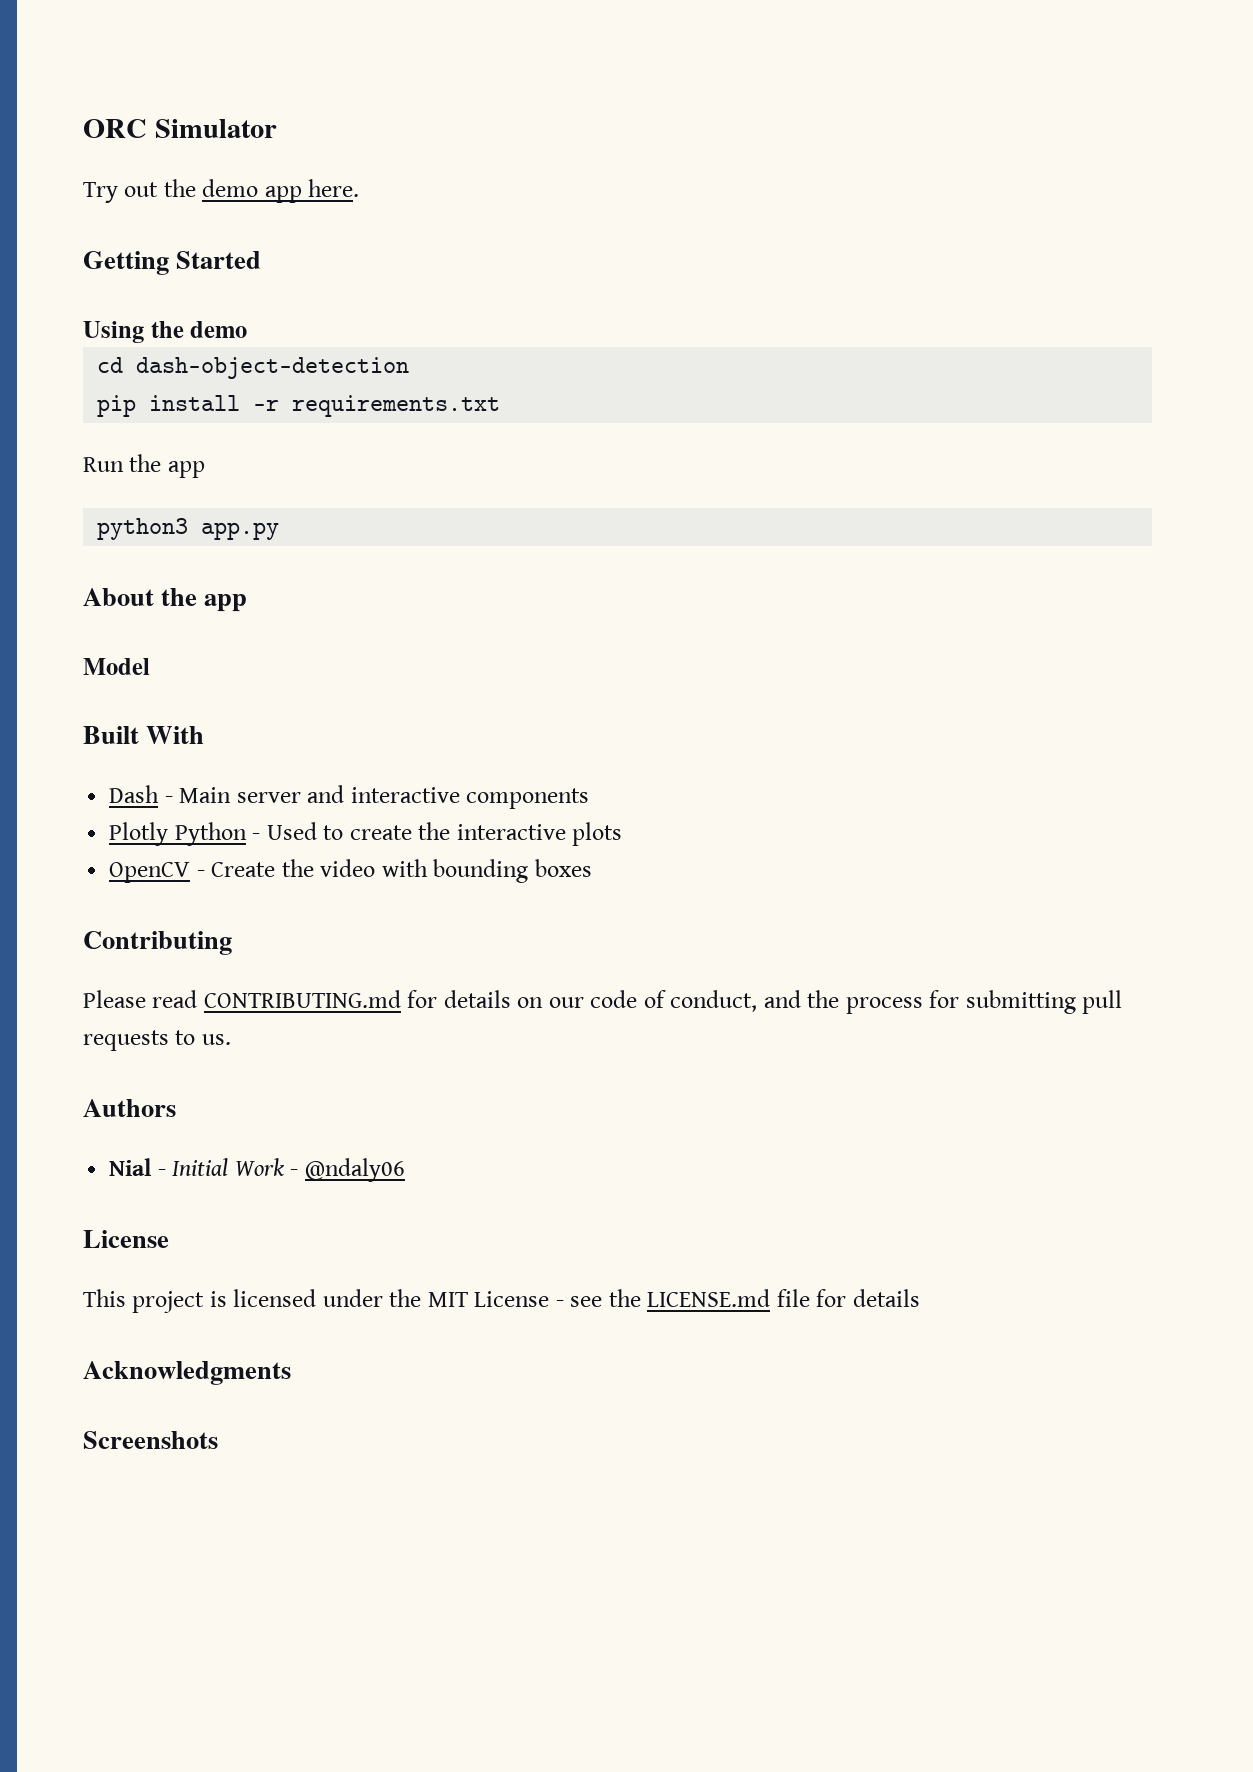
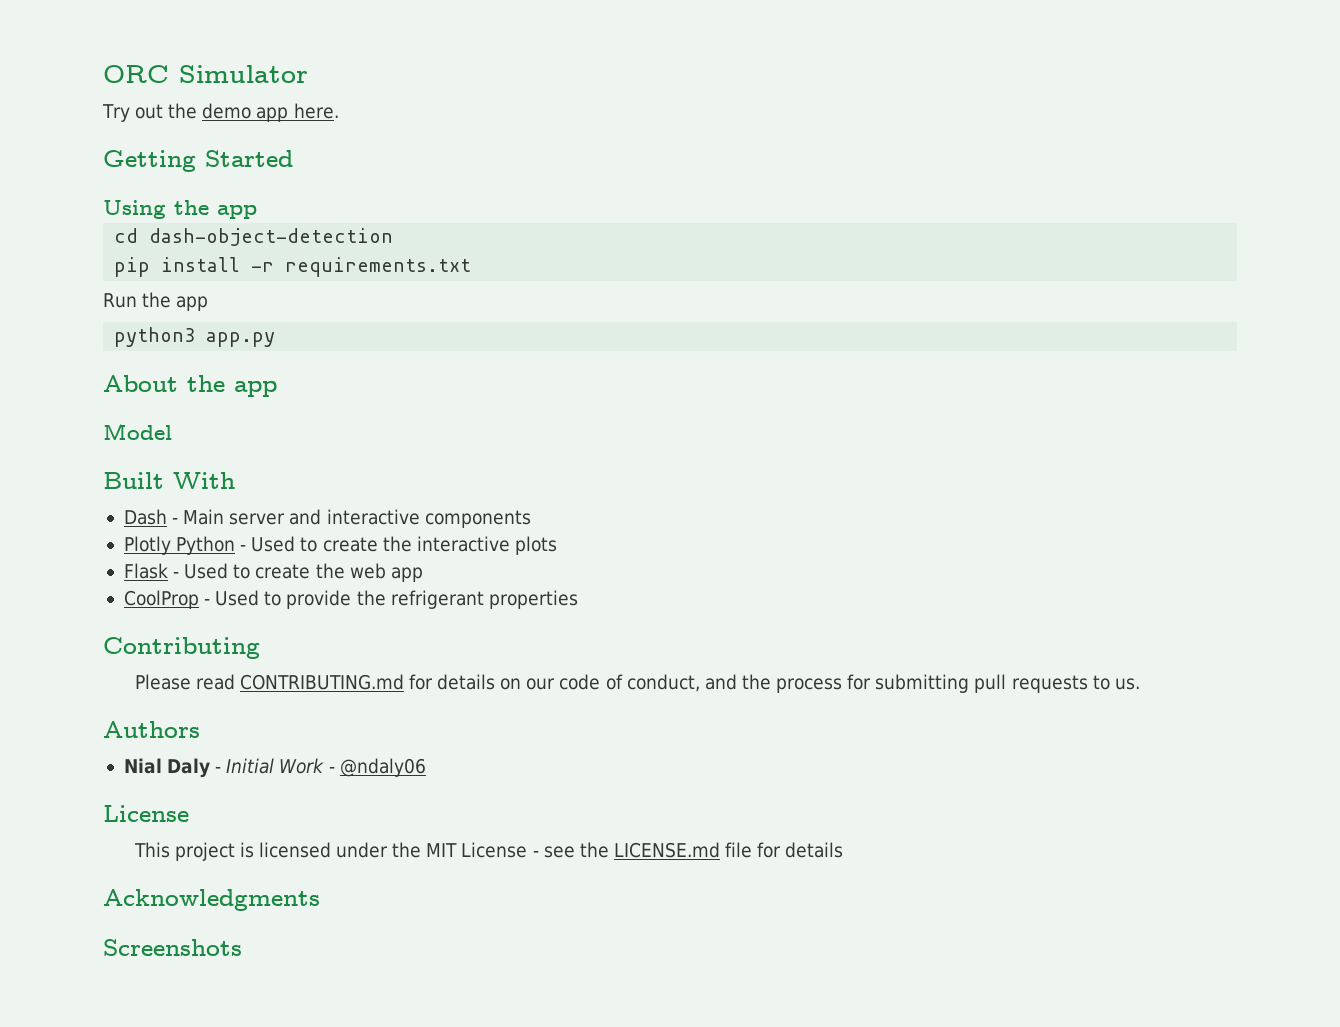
- Using the demo
+ Using the app
- OpenCV - Create the video with bounding boxes
+ Flask - Used to create the web app
+ CoolProp - Used to provide the refrigerant properties
- Nial - Initial Work - @ndaly06
+ Nial Daly - Initial Work - @ndaly06

